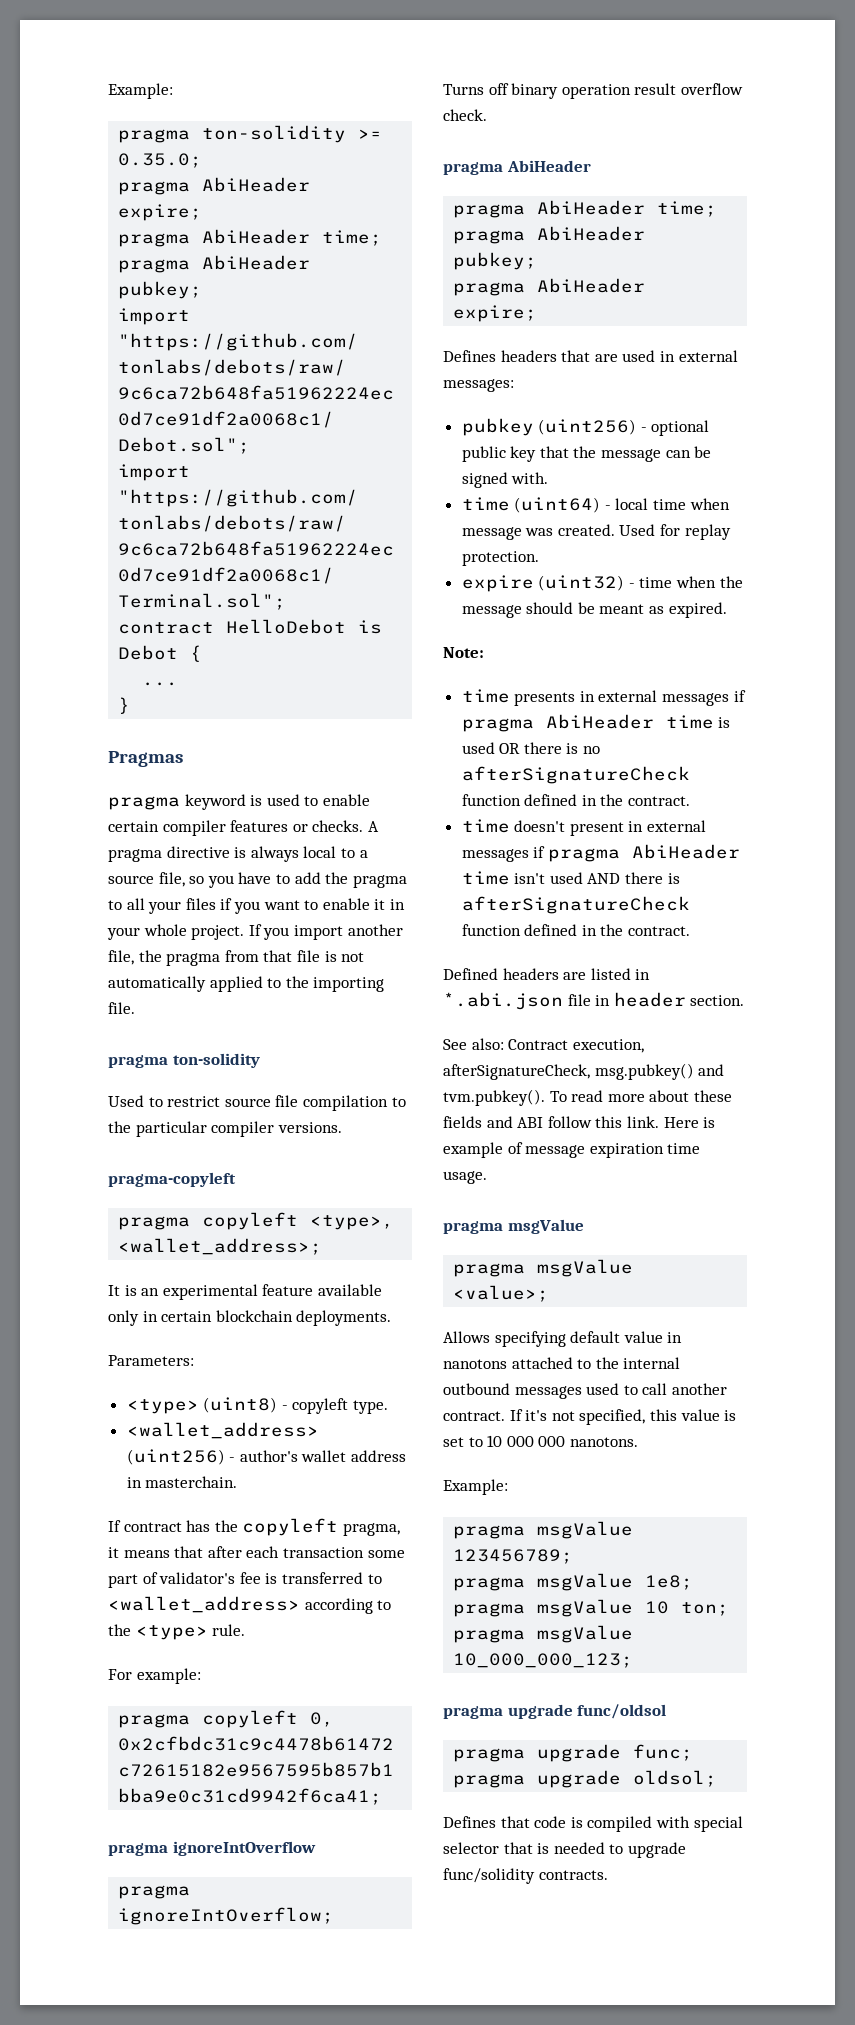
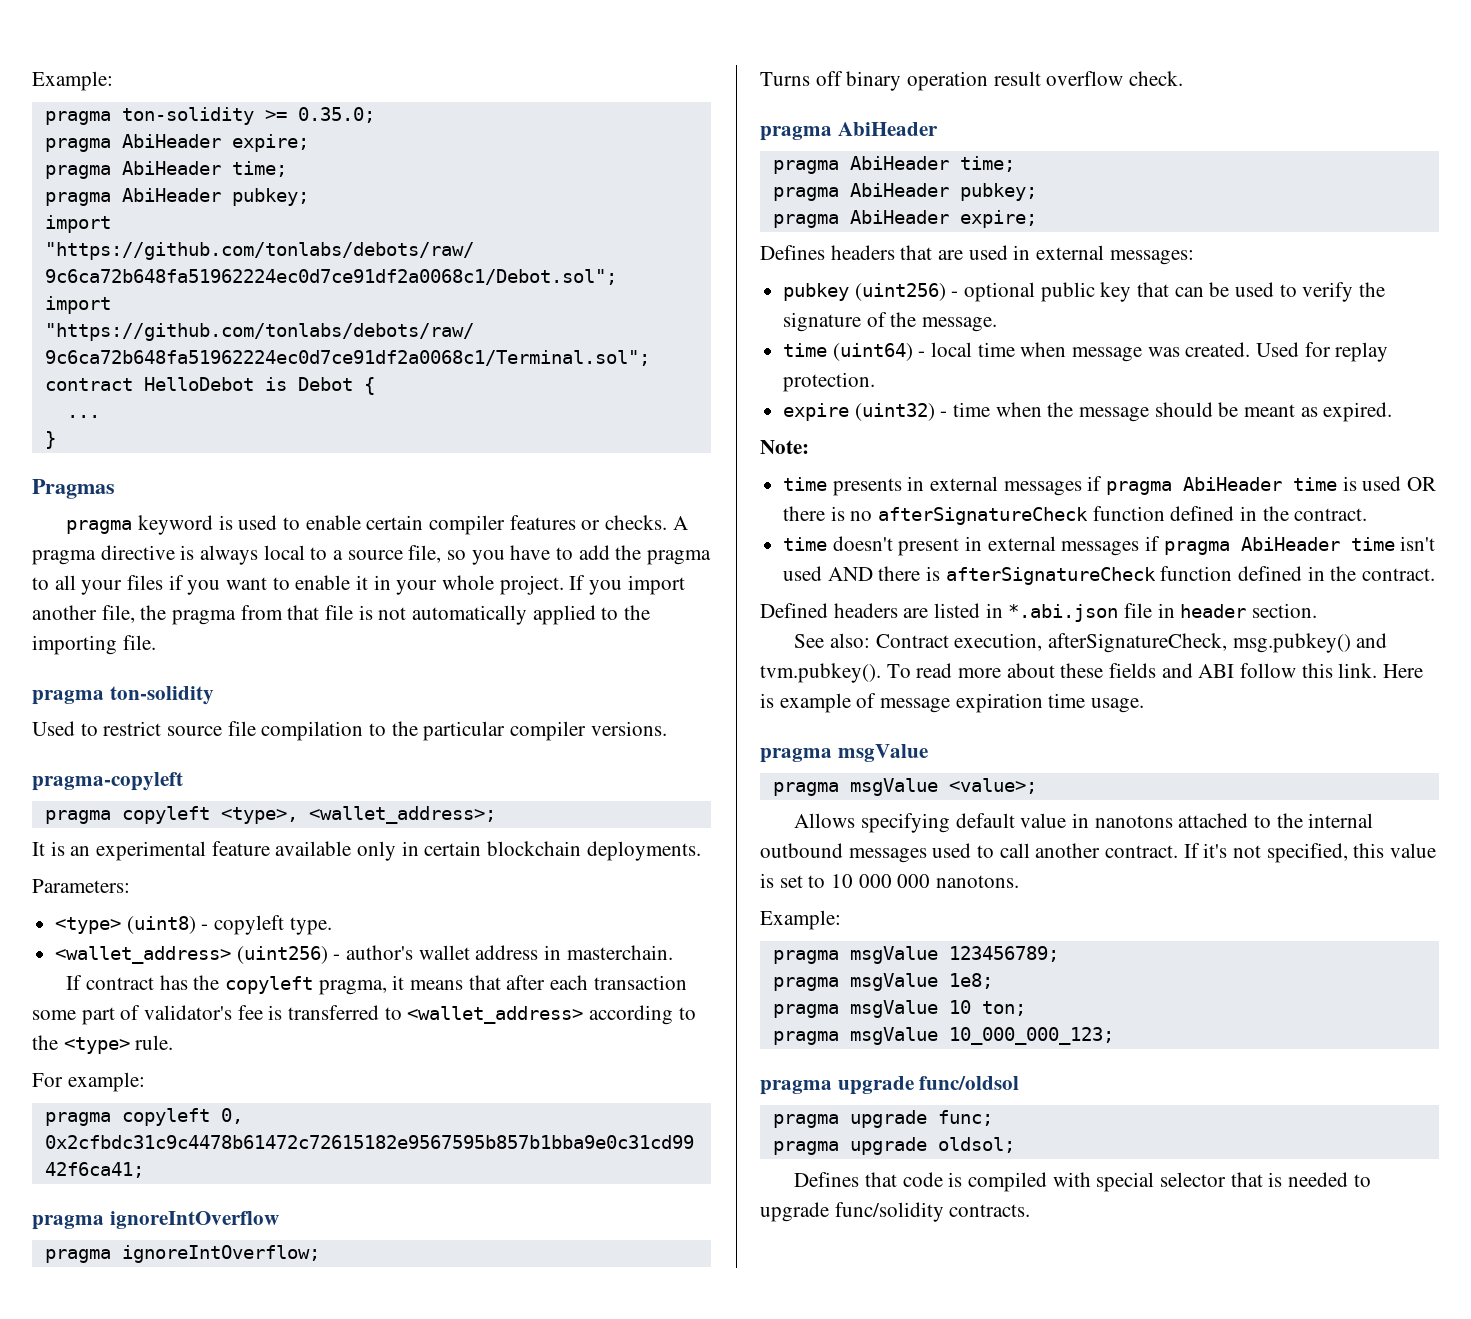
- pubkey (uint256) - optional public key that the message can be signed with.
+ pubkey (uint256) - optional public key that can be used to verify the signature of the message.

